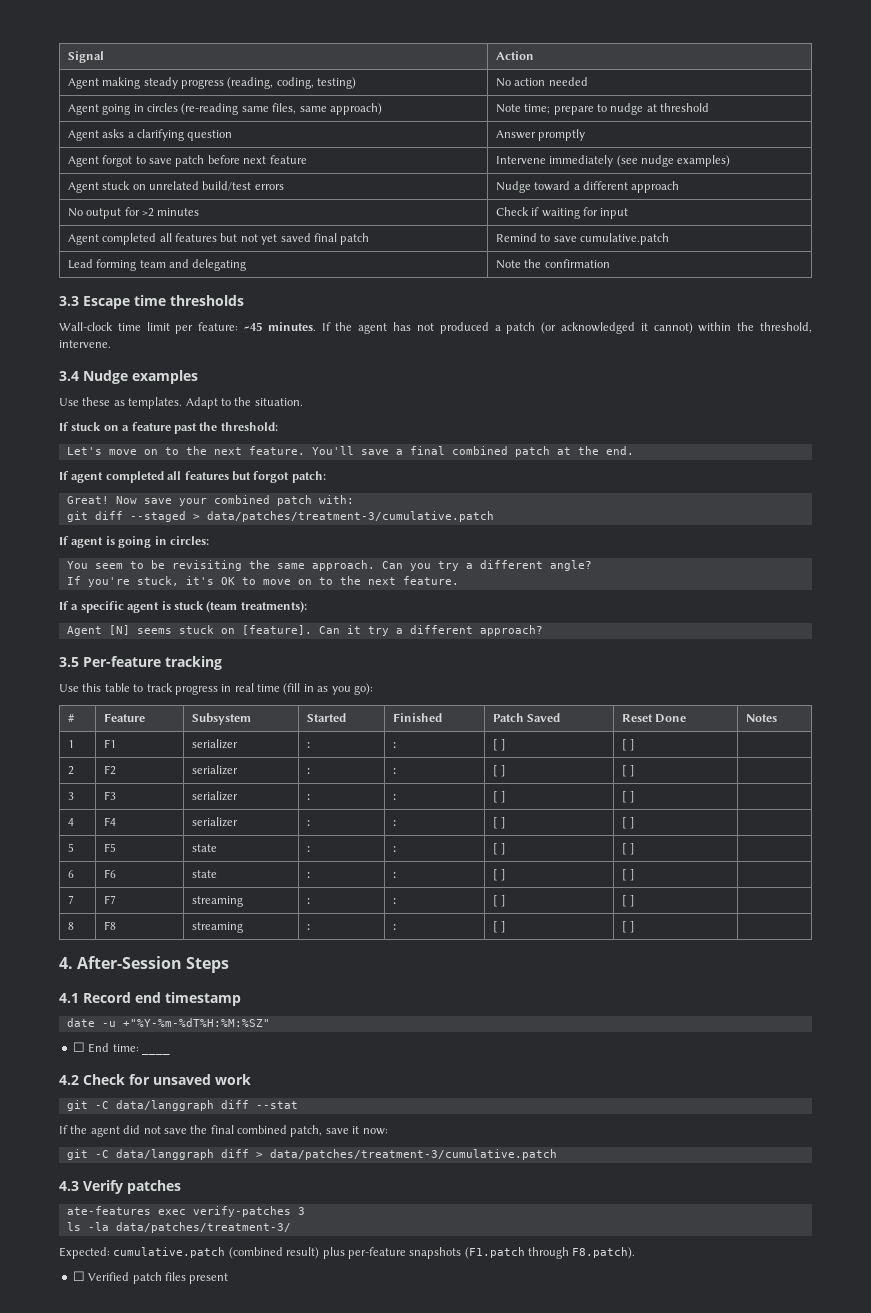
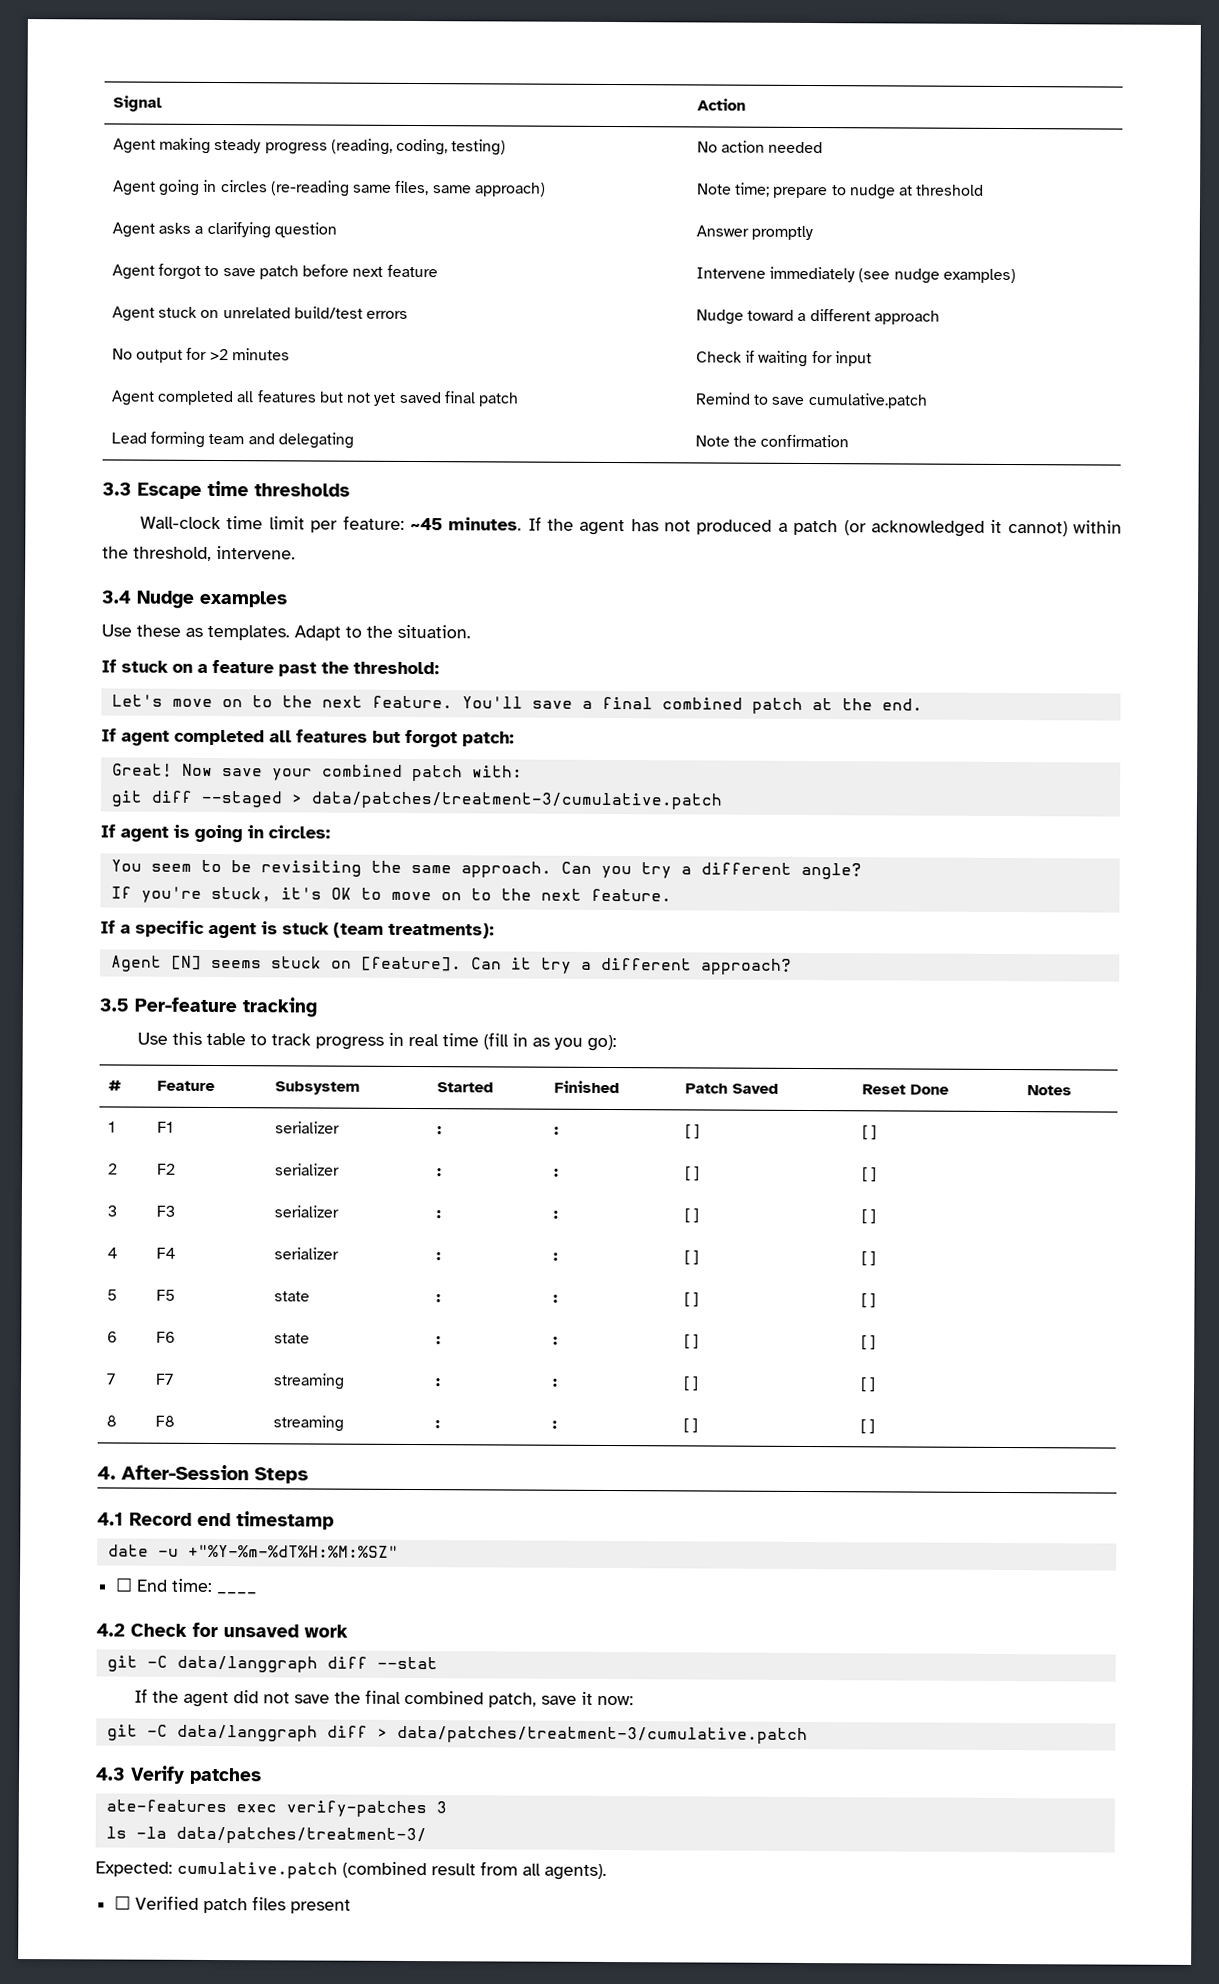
- Expected: cumulative.patch (combined result) plus per-feature snapshots (F1.patch through F8.patch).
+ Expected: cumulative.patch (combined result from all agents).

